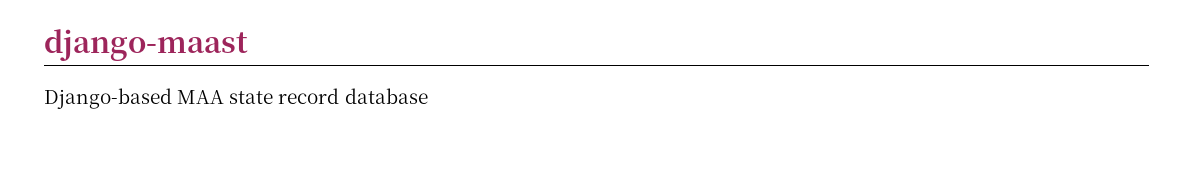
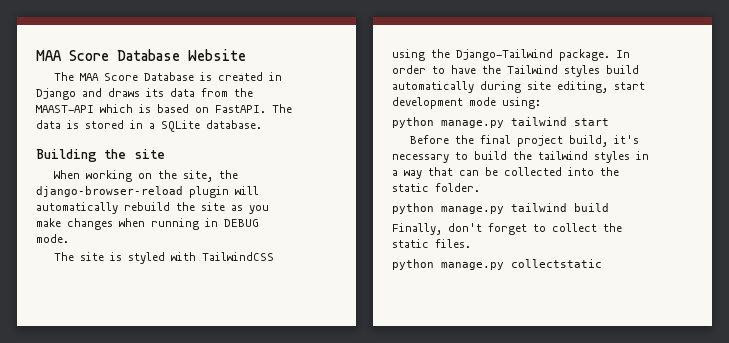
- django-maast
- Django-based MAA state record database
+ MAA Score Database Website
+ The MAA Score Database is created in Django and draws its data from the MAAST-API which is based on FastAPI. The data is stored in a SQLite database.
+ Building the site
+ When working on the site, the django-browser-reload plugin will automatically rebuild the site as you make changes when running in DEBUG mode.
+ The site is styled with TailwindCSS using the Django-Tailwind package. In order to have the Tailwind styles build automatically during site editing, start development mode using:
+ python manage.py tailwind start
+ Before the final project build, it's necessary to build the tailwind styles in a way that can be collected into the static folder.
+ python manage.py tailwind build
+ Finally, don't forget to collect the static files.
+ python manage.py collectstatic

